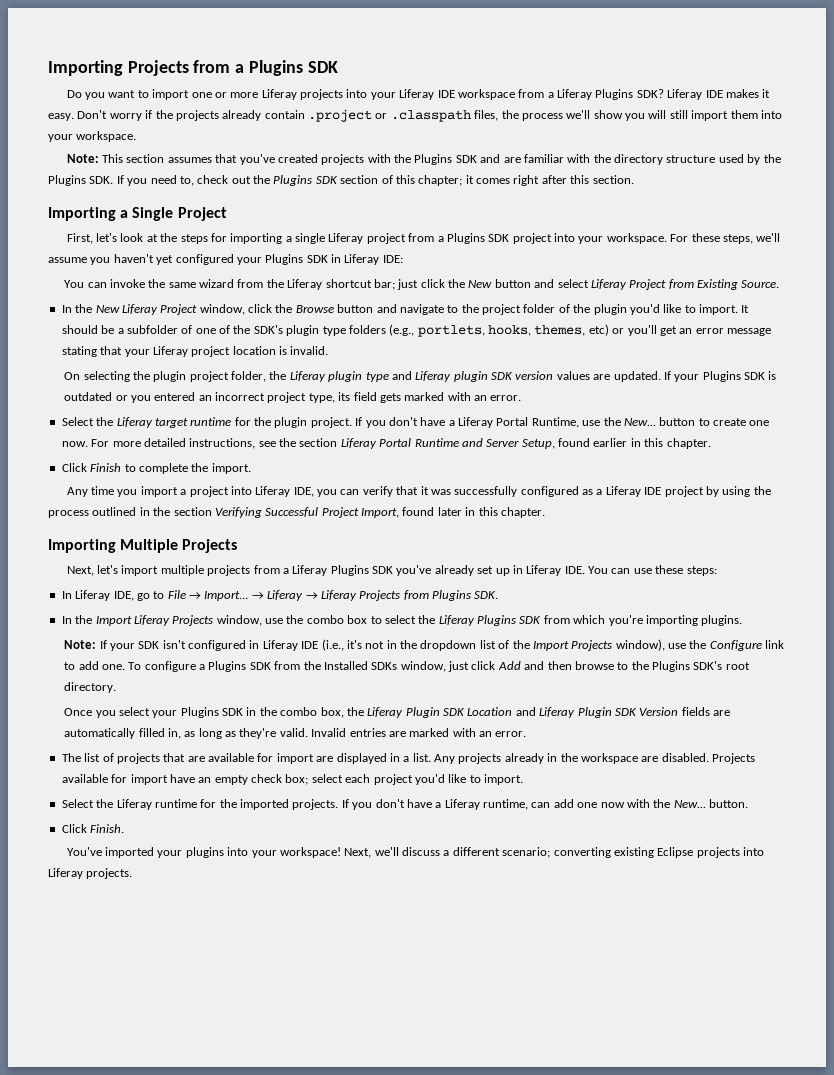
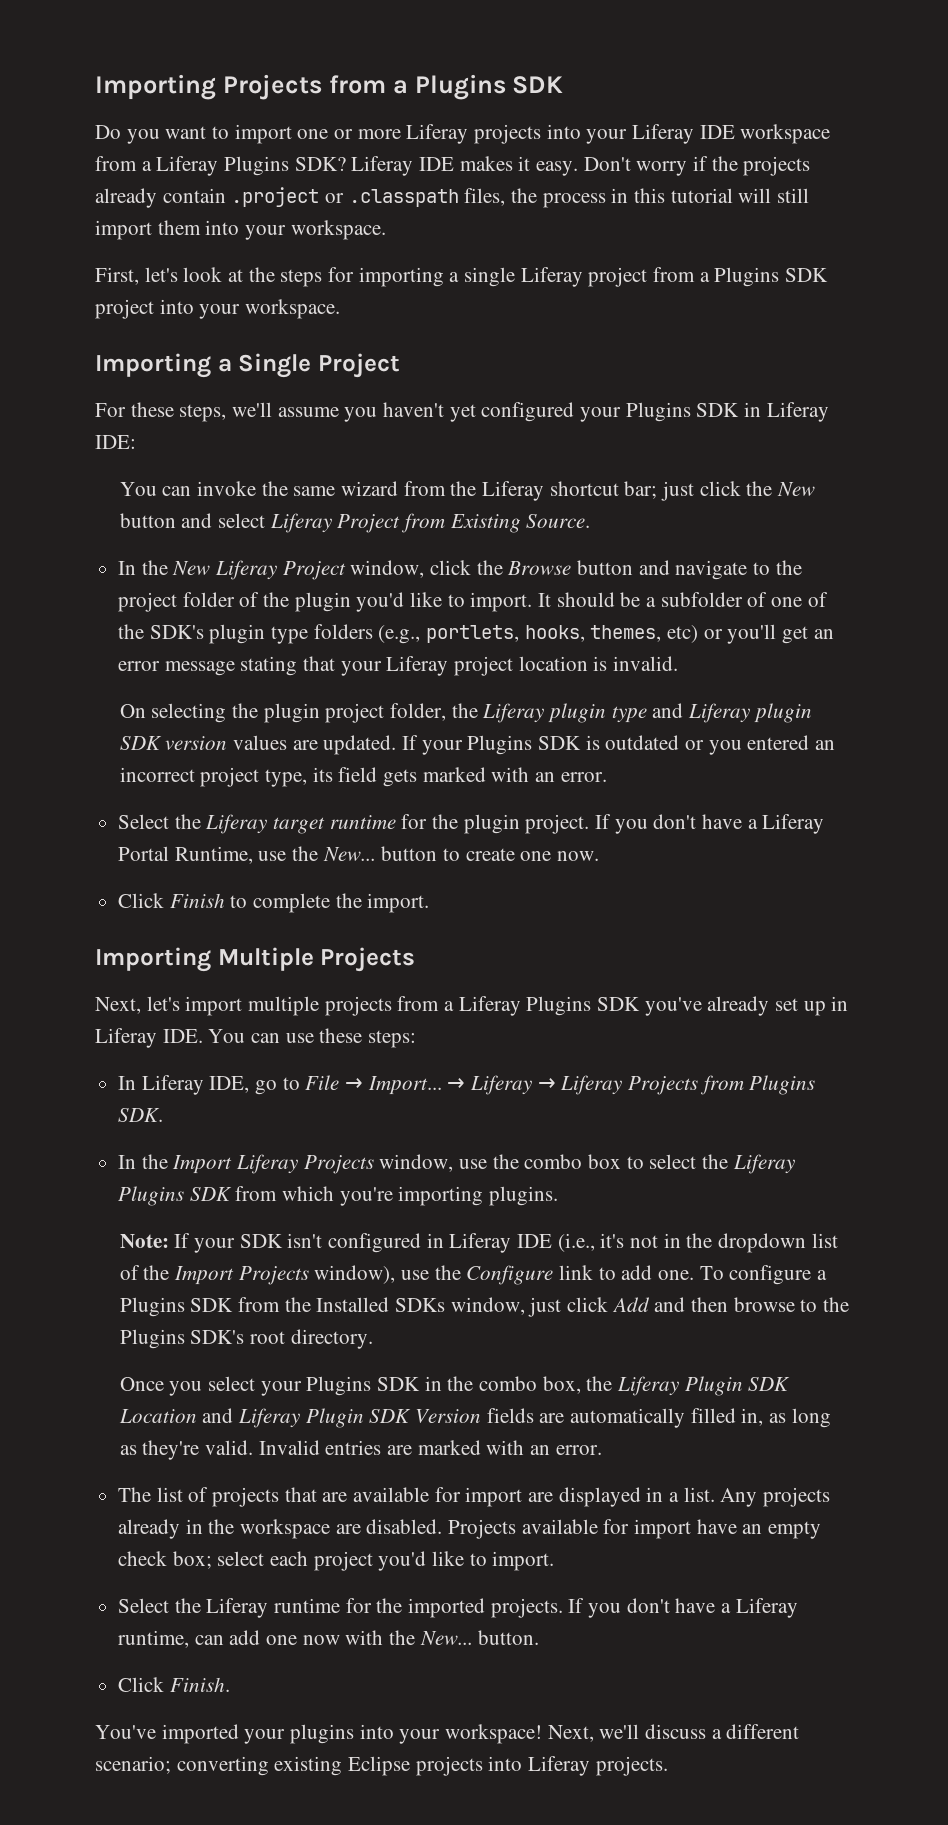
- Don't worry if the projects already contain .project or .classpath files, the process we'll show you will still import them into your workspace.
+ Don't worry if the projects already contain .project or .classpath files, the process in this tutorial will still import them into your workspace.
- Note: This section assumes that you've created projects with the Plugins SDK and are familiar with the directory structure used by the Plugins SDK. If you need to, check out the Plugins SDK section of this chapter; it comes right after this section.
- Importing a Single Project
- First, let's look at the steps for importing a single Liferay project from a Plugins SDK project into your workspace. For these steps, we'll assume you haven't yet configured your Plugins SDK in Liferay IDE:
+ First, let's look at the steps for importing a single Liferay project from a Plugins SDK project into your workspace.
+ Importing a Single Project
+ For these steps, we'll assume you haven't yet configured your Plugins SDK in Liferay IDE:
- For more detailed instructions, see the section Liferay Portal Runtime and Server Setup, found earlier in this chapter.
- Any time you import a project into Liferay IDE, you can verify that it was successfully configured as a Liferay IDE project by using the process outlined in the section Verifying Successful Project Import, found later in this chapter.

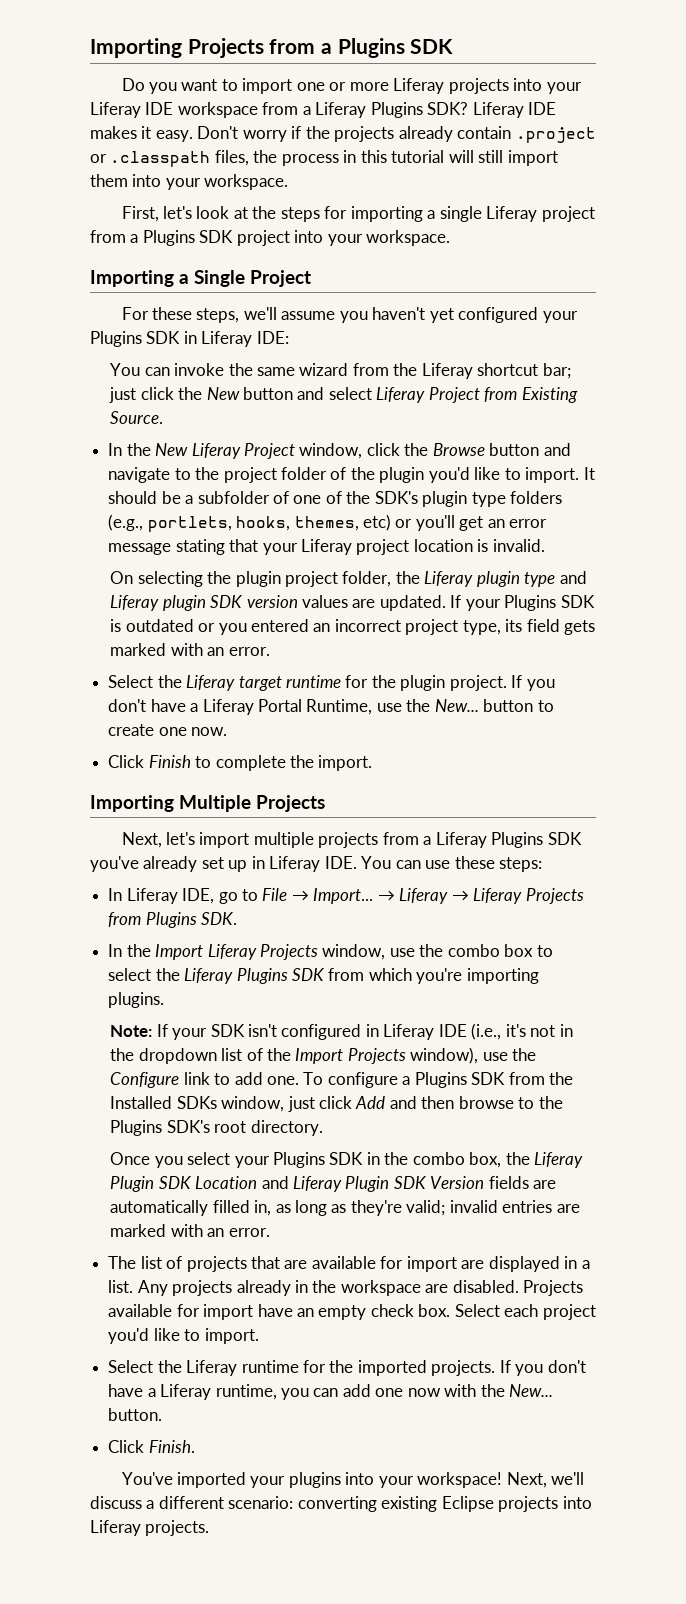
- Once you select your Plugins SDK in the combo box, the Liferay Plugin SDK Location and Liferay Plugin SDK Version fields are automatically filled in, as long as they're valid. Invalid entries are marked with an error.
+ Once you select your Plugins SDK in the combo box, the Liferay Plugin SDK Location and Liferay Plugin SDK Version fields are automatically filled in, as long as they're valid; invalid entries are marked with an error.
- Projects available for import have an empty check box; select each project you'd like to import.
+ Projects available for import have an empty check box. Select each project you'd like to import.
- If you don't have a Liferay runtime, can add one now with the New... button.
+ If you don't have a Liferay runtime, you can add one now with the New... button.
- Next, we'll discuss a different scenario; converting existing Eclipse projects into Liferay projects.
+ Next, we'll discuss a different scenario: converting existing Eclipse projects into Liferay projects.

